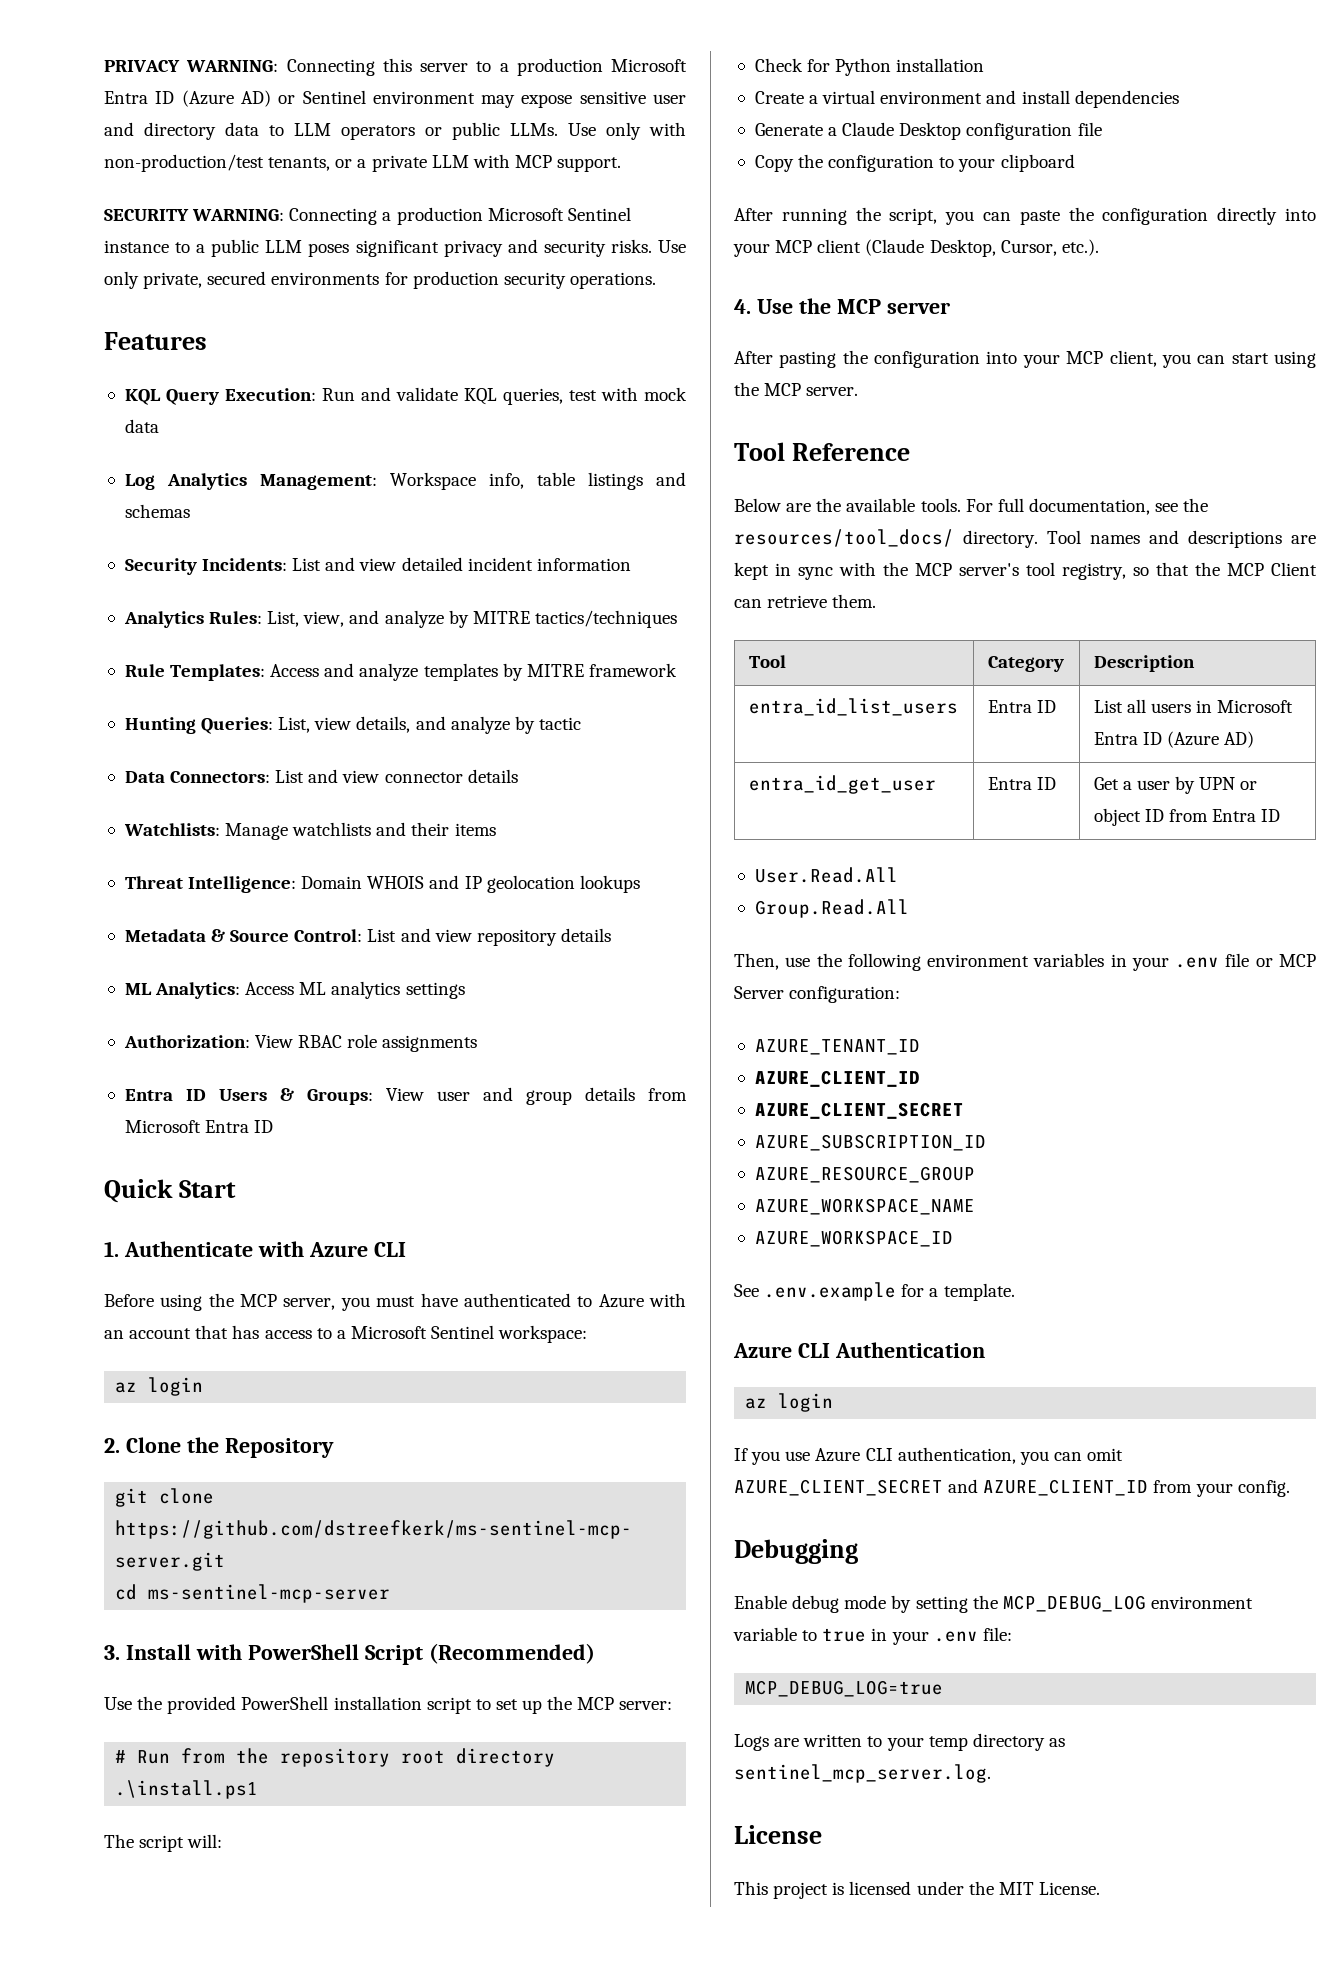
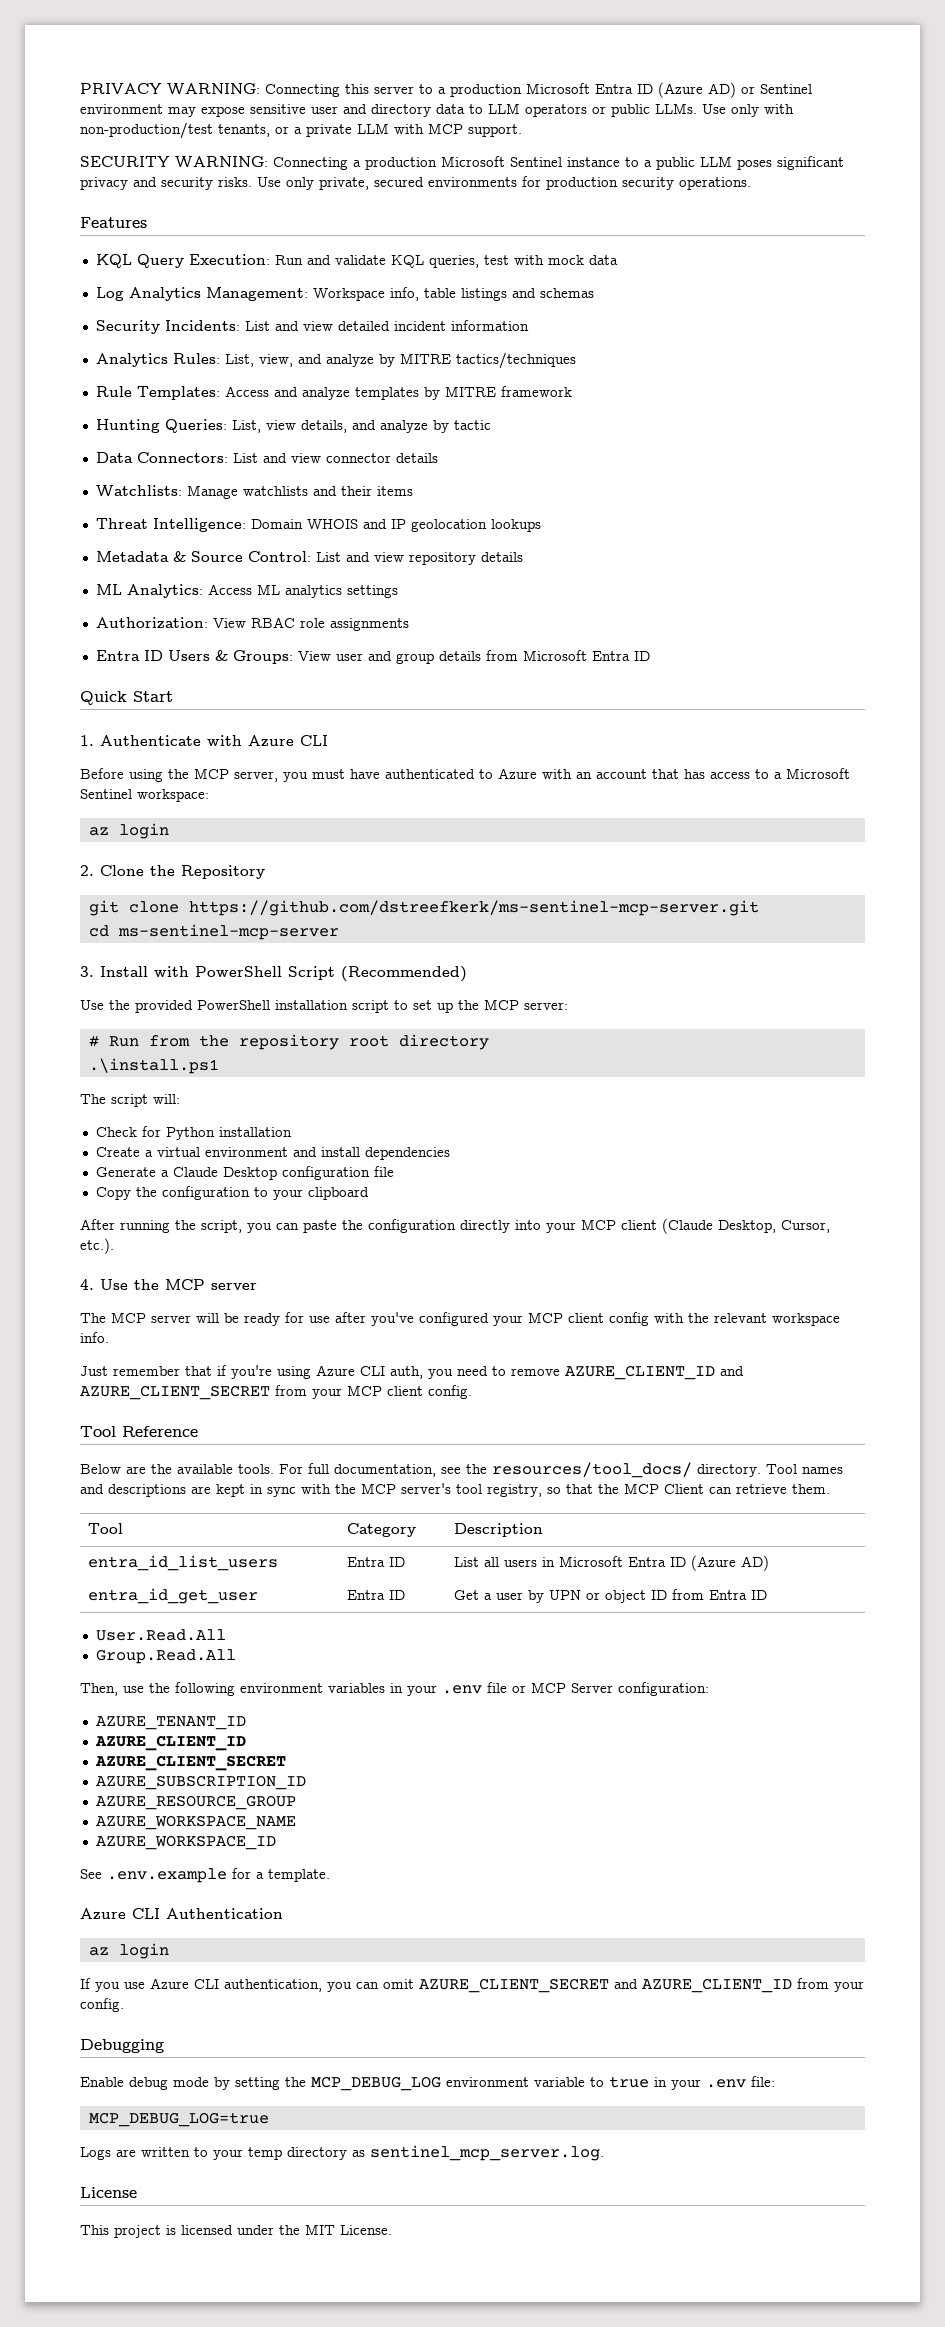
- After pasting the configuration into your MCP client, you can start using the MCP server.
+ The MCP server will be ready for use after you've configured your MCP client config with the relevant workspace info.
+ Just remember that if you're using Azure CLI auth, you need to remove AZURE_CLIENT_ID and AZURE_CLIENT_SECRET from your MCP client config.

